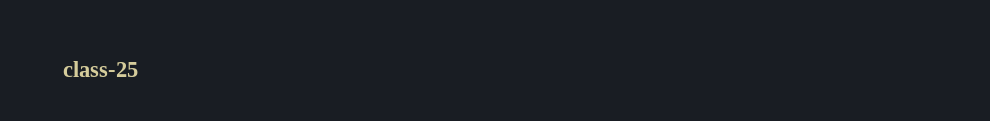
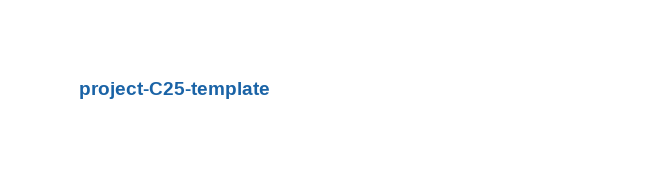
- class-25
+ project-C25-template

